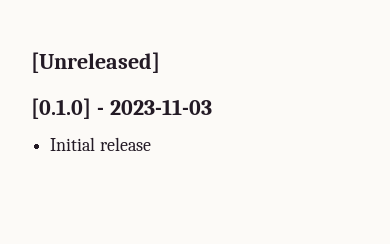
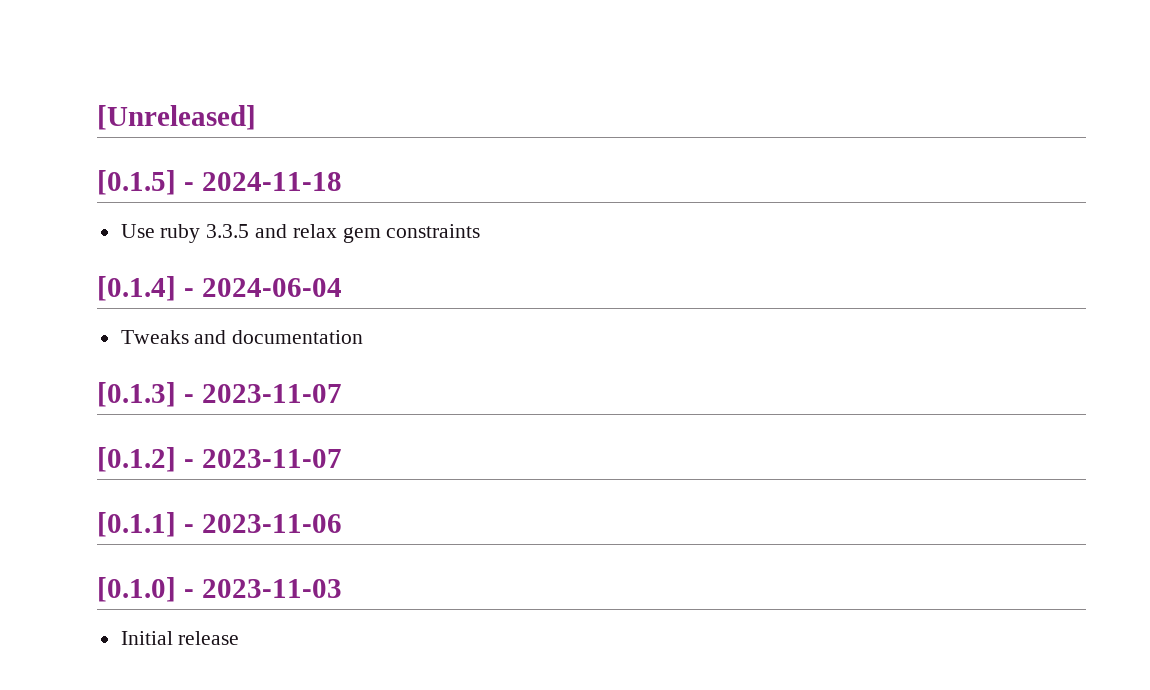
+ [0.1.5] - 2024-11-18
+ Use ruby 3.3.5 and relax gem constraints
+ [0.1.4] - 2024-06-04
+ Tweaks and documentation
+ [0.1.3] - 2023-11-07
+ [0.1.2] - 2023-11-07
+ [0.1.1] - 2023-11-06

